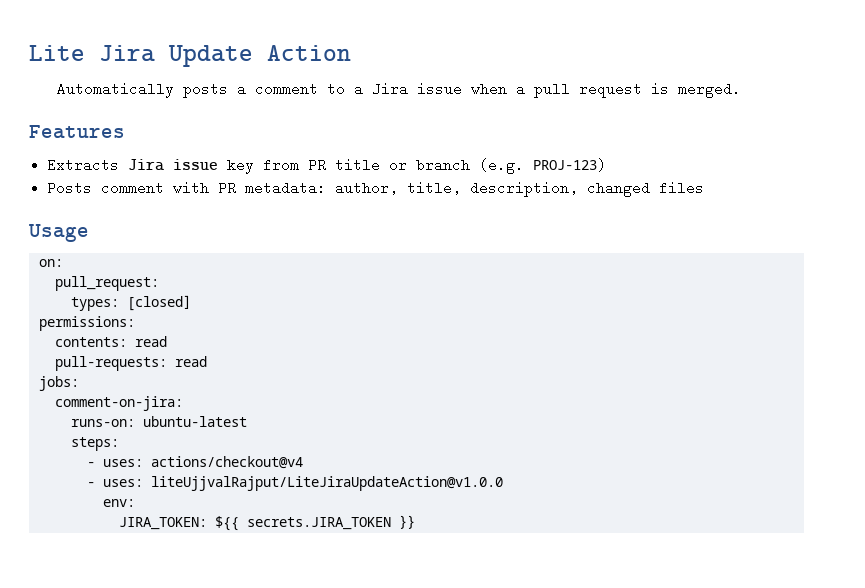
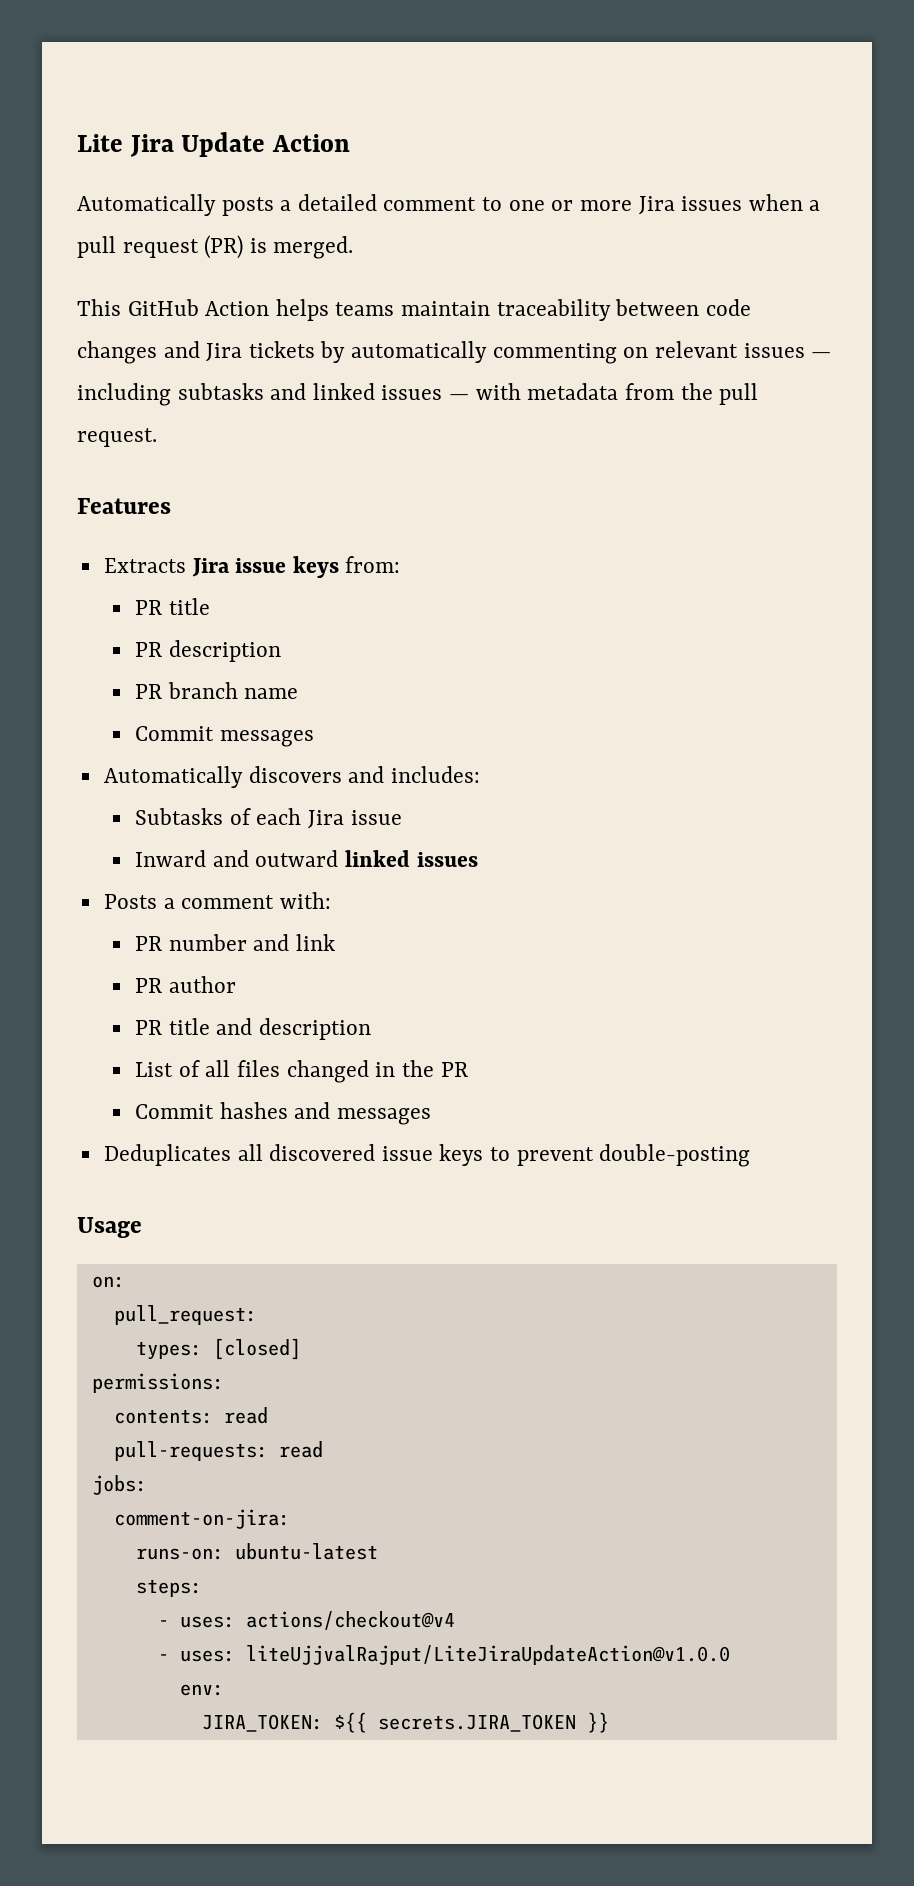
- Automatically posts a comment to a Jira issue when a pull request is merged.
+ Automatically posts a detailed comment to one or more Jira issues when a pull request (PR) is merged.
+ This GitHub Action helps teams maintain traceability between code changes and Jira tickets by automatically commenting on relevant issues — including subtasks and linked issues — with metadata from the pull request.
- Extracts Jira issue key from PR title or branch (e.g. PROJ-123)
- Posts comment with PR metadata: author, title, description, changed files
+ Extracts Jira issue keys from:
+ PR title
+ PR description
+ PR branch name
+ Commit messages
+ Automatically discovers and includes:
+ Subtasks of each Jira issue
+ Inward and outward linked issues
+ Posts a comment with:
+ PR number and link
+ PR author
+ PR title and description
+ List of all files changed in the PR
+ Commit hashes and messages
+ Deduplicates all discovered issue keys to prevent double-posting

